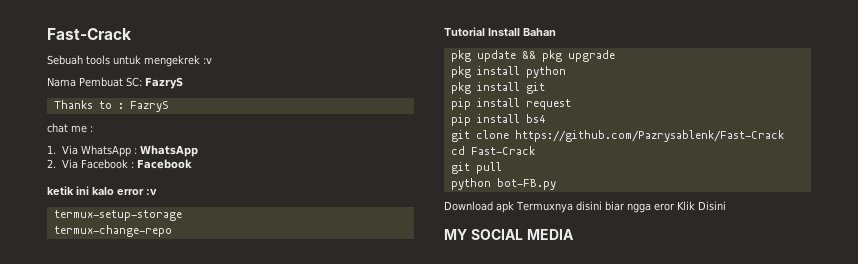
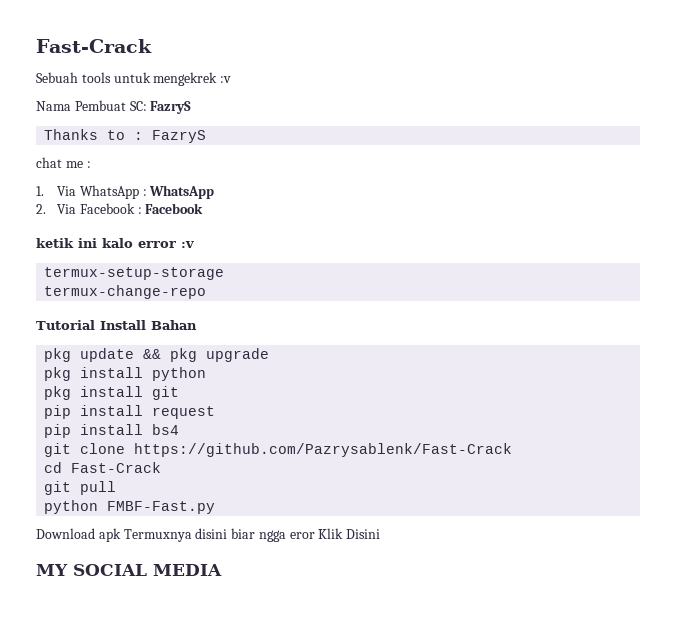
- python bot-FB.py
+ python FMBF-Fast.py

